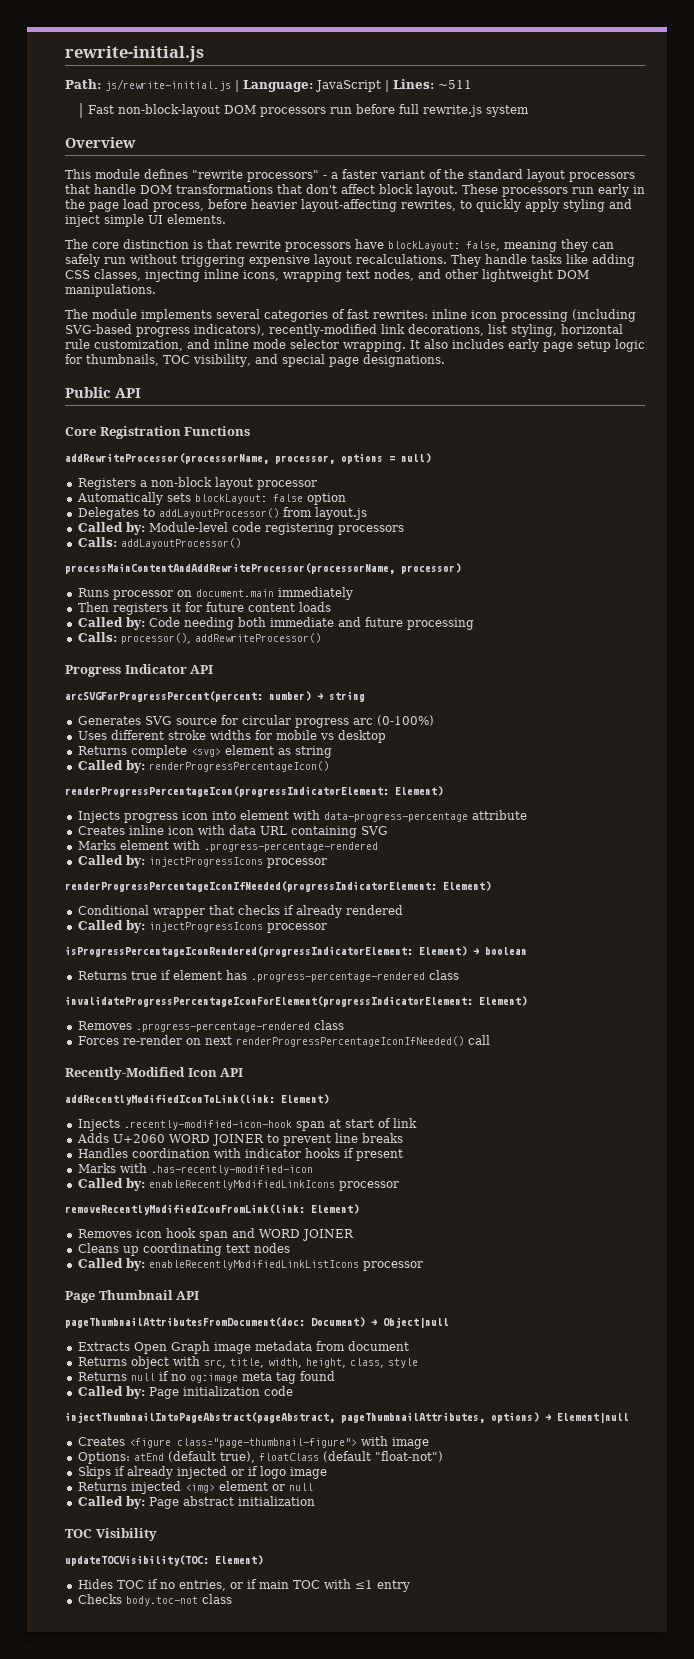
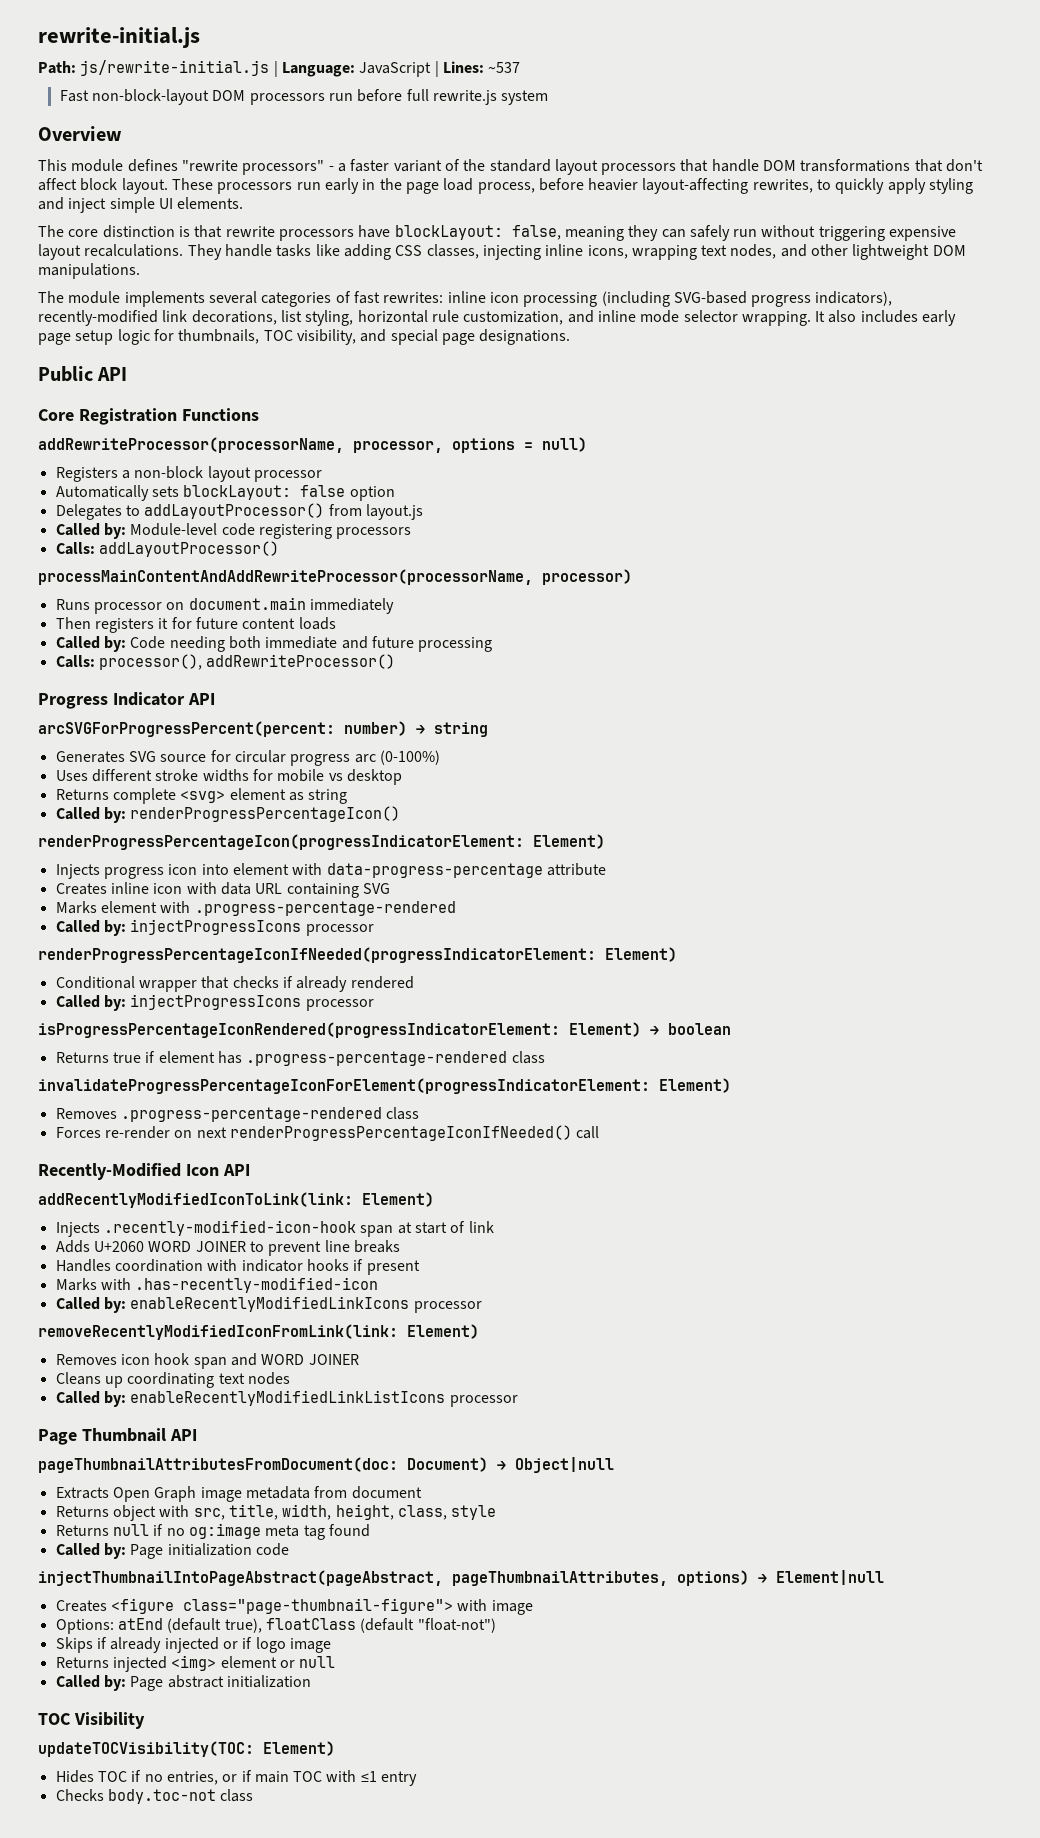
- Path: js/rewrite-initial.js | Language: JavaScript | Lines: ~511
+ Path: js/rewrite-initial.js | Language: JavaScript | Lines: ~537

